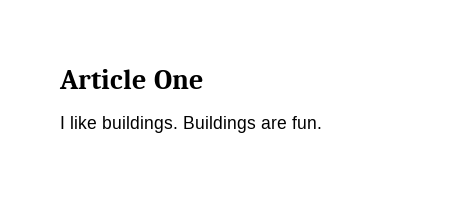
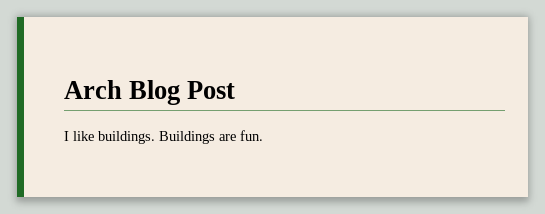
- Article One
+ Arch Blog Post

